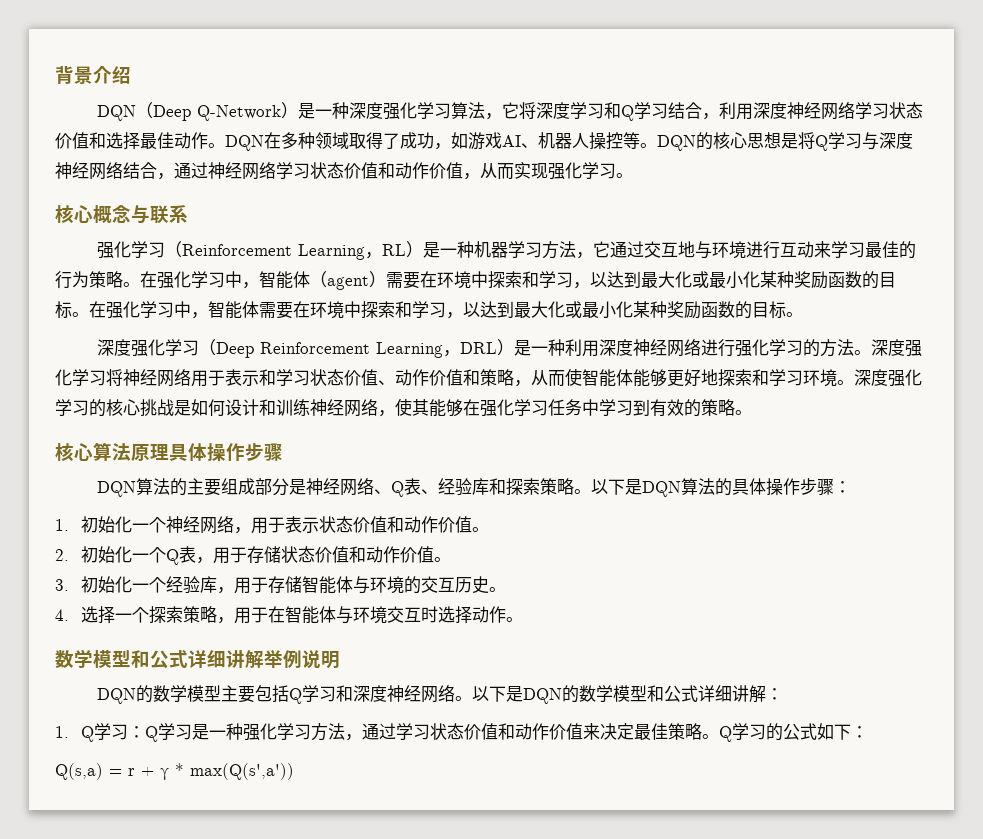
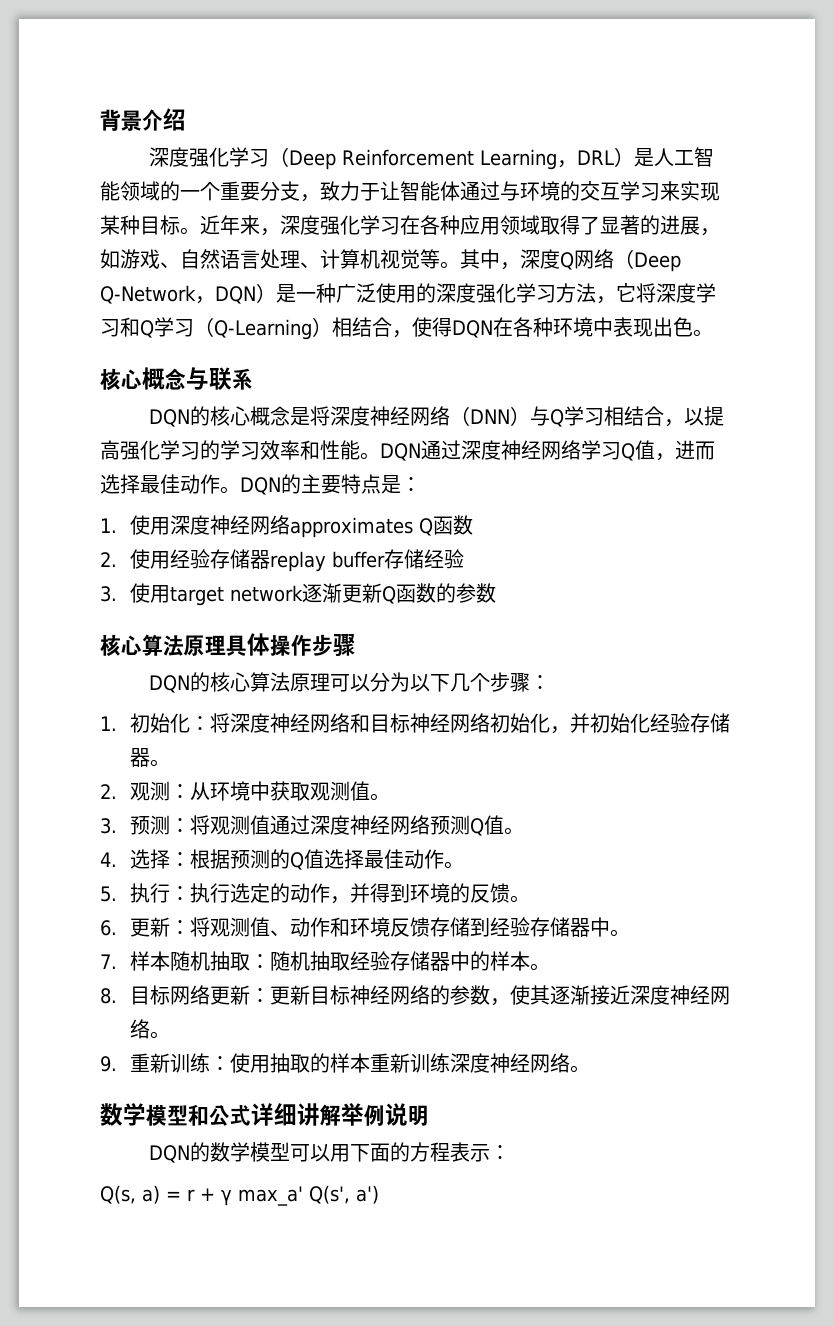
- DQN（Deep Q-Network）是一种深度强化学习算法，它将深度学习和Q学习结合，利用深度神经网络学习状态价值和选择最佳动作。DQN在多种领域取得了成功，如游戏AI、机器人操控等。DQN的核心思想是将Q学习与深度神经网络结合，通过神经网络学习状态价值和动作价值，从而实现强化学习。
- 核心概念与联系
- 强化学习（Reinforcement Learning，RL）是一种机器学习方法，它通过交互地与环境进行互动来学习最佳的行为策略。在强化学习中，智能体（agent）需要在环境中探索和学习，以达到最大化或最小化某种奖励函数的目标。在强化学习中，智能体需要在环境中探索和学习，以达到最大化或最小化某种奖励函数的目标。
- 深度强化学习（Deep Reinforcement Learning，DRL）是一种利用深度神经网络进行强化学习的方法。深度强化学习将神经网络用于表示和学习状态价值、动作价值和策略，从而使智能体能够更好地探索和学习环境。深度强化学习的核心挑战是如何设计和训练神经网络，使其能够在强化学习任务中学习到有效的策略。
+ 深度强化学习（Deep Reinforcement Learning，DRL）是人工智能领域的一个重要分支，致力于让智能体通过与环境的交互学习来实现某种目标。近年来，深度强化学习在各种应用领域取得了显著的进展，如游戏、自然语言处理、计算机视觉等。其中，深度Q网络（Deep Q-Network，DQN）是一种广泛使用的深度强化学习方法，它将深度学习和Q学习（Q-Learning）相结合，使得DQN在各种环境中表现出色。
+ 核心概念与联系
+ DQN的核心概念是将深度神经网络（DNN）与Q学习相结合，以提高强化学习的学习效率和性能。DQN通过深度神经网络学习Q值，进而选择最佳动作。DQN的主要特点是：
+ 1.使用深度神经网络approximates Q函数
+ 2.使用经验存储器replay buffer存储经验
+ 3.使用target network逐渐更新Q函数的参数
- DQN算法的主要组成部分是神经网络、Q表、经验库和探索策略。以下是DQN算法的具体操作步骤：
- 1.初始化一个神经网络，用于表示状态价值和动作价值。
- 2.初始化一个Q表，用于存储状态价值和动作价值。
- 3.初始化一个经验库，用于存储智能体与环境的交互历史。
- 4.选择一个探索策略，用于在智能体与环境交互时选择动作。
+ DQN的核心算法原理可以分为以下几个步骤：
+ 1.初始化：将深度神经网络和目标神经网络初始化，并初始化经验存储器。
+ 2.观测：从环境中获取观测值。
+ 3.预测：将观测值通过深度神经网络预测Q值。
+ 4.选择：根据预测的Q值选择最佳动作。
+ 5.执行：执行选定的动作，并得到环境的反馈。
+ 6.更新：将观测值、动作和环境反馈存储到经验存储器中。
+ 7.样本随机抽取：随机抽取经验存储器中的样本。
+ 8.目标网络更新：更新目标神经网络的参数，使其逐渐接近深度神经网络。
+ 9.重新训练：使用抽取的样本重新训练深度神经网络。
- DQN的数学模型主要包括Q学习和深度神经网络。以下是DQN的数学模型和公式详细讲解：
- 1. Q学习：Q学习是一种强化学习方法，通过学习状态价值和动作价值来决定最佳策略。Q学习的公式如下：
- Q(s,a) = r + γ * max(Q(s',a'))
+ DQN的数学模型可以用下面的方程表示：
+ Q(s, a) = r + γ max_a' Q(s', a')

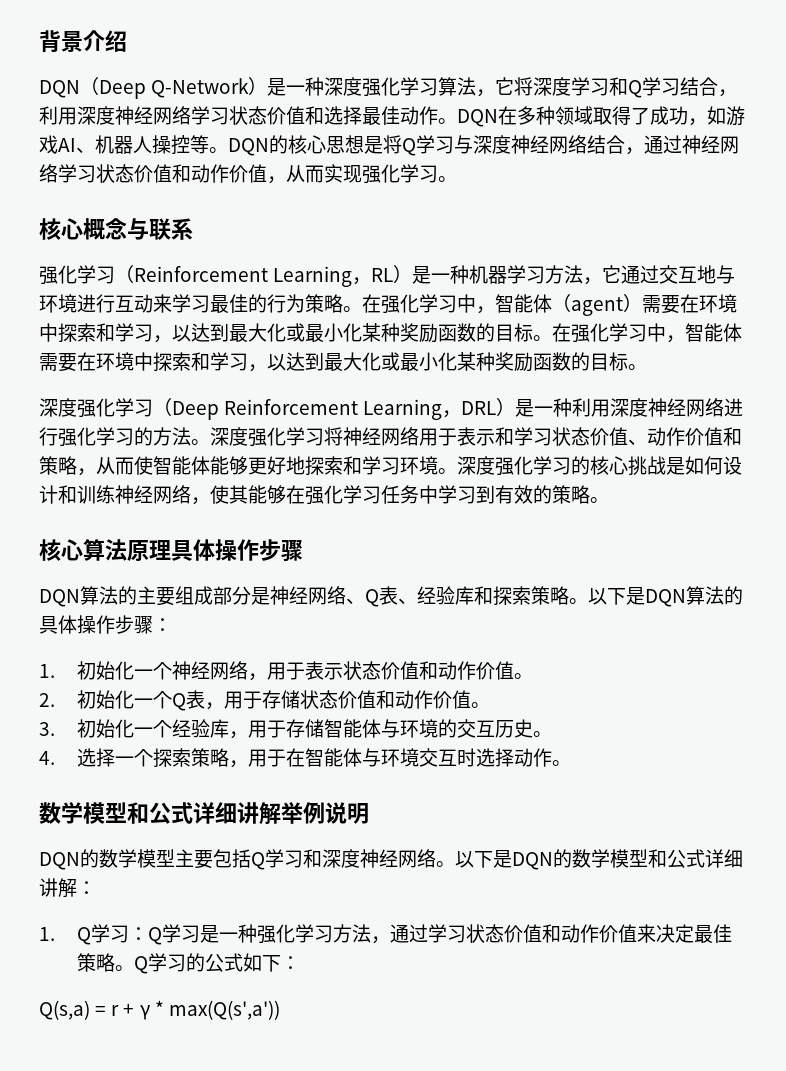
+ DQN（Deep Q-Network）是一种深度强化学习算法，它将深度学习和Q学习结合，利用深度神经网络学习状态价值和选择最佳动作。DQN在多种领域取得了成功，如游戏AI、机器人操控等。DQN的核心思想是将Q学习与深度神经网络结合，通过神经网络学习状态价值和动作价值，从而实现强化学习。
+ 核心概念与联系
+ 强化学习（Reinforcement Learning，RL）是一种机器学习方法，它通过交互地与环境进行互动来学习最佳的行为策略。在强化学习中，智能体（agent）需要在环境中探索和学习，以达到最大化或最小化某种奖励函数的目标。在强化学习中，智能体需要在环境中探索和学习，以达到最大化或最小化某种奖励函数的目标。
- 深度强化学习（Deep Reinforcement Learning，DRL）是人工智能领域的一个重要分支，致力于让智能体通过与环境的交互学习来实现某种目标。近年来，深度强化学习在各种应用领域取得了显著的进展，如游戏、自然语言处理、计算机视觉等。其中，深度Q网络（Deep Q-Network，DQN）是一种广泛使用的深度强化学习方法，它将深度学习和Q学习（Q-Learning）相结合，使得DQN在各种环境中表现出色。
- 核心概念与联系
- DQN的核心概念是将深度神经网络（DNN）与Q学习相结合，以提高强化学习的学习效率和性能。DQN通过深度神经网络学习Q值，进而选择最佳动作。DQN的主要特点是：
- 1.使用深度神经网络approximates Q函数
- 2.使用经验存储器replay buffer存储经验
- 3.使用target network逐渐更新Q函数的参数
+ 深度强化学习（Deep Reinforcement Learning，DRL）是一种利用深度神经网络进行强化学习的方法。深度强化学习将神经网络用于表示和学习状态价值、动作价值和策略，从而使智能体能够更好地探索和学习环境。深度强化学习的核心挑战是如何设计和训练神经网络，使其能够在强化学习任务中学习到有效的策略。
- DQN的核心算法原理可以分为以下几个步骤：
- 1.初始化：将深度神经网络和目标神经网络初始化，并初始化经验存储器。
- 2.观测：从环境中获取观测值。
- 3.预测：将观测值通过深度神经网络预测Q值。
- 4.选择：根据预测的Q值选择最佳动作。
- 5.执行：执行选定的动作，并得到环境的反馈。
- 6.更新：将观测值、动作和环境反馈存储到经验存储器中。
- 7.样本随机抽取：随机抽取经验存储器中的样本。
- 8.目标网络更新：更新目标神经网络的参数，使其逐渐接近深度神经网络。
- 9.重新训练：使用抽取的样本重新训练深度神经网络。
+ DQN算法的主要组成部分是神经网络、Q表、经验库和探索策略。以下是DQN算法的具体操作步骤：
+ 1.初始化一个神经网络，用于表示状态价值和动作价值。
+ 2.初始化一个Q表，用于存储状态价值和动作价值。
+ 3.初始化一个经验库，用于存储智能体与环境的交互历史。
+ 4.选择一个探索策略，用于在智能体与环境交互时选择动作。
- DQN的数学模型可以用下面的方程表示：
- Q(s, a) = r + γ max_a' Q(s', a')
+ DQN的数学模型主要包括Q学习和深度神经网络。以下是DQN的数学模型和公式详细讲解：
+ 1. Q学习：Q学习是一种强化学习方法，通过学习状态价值和动作价值来决定最佳策略。Q学习的公式如下：
+ Q(s,a) = r + γ * max(Q(s',a'))

